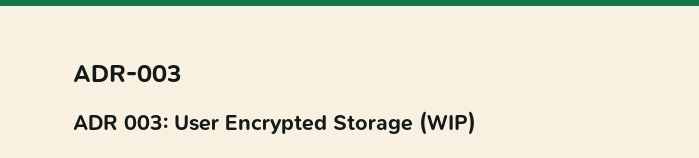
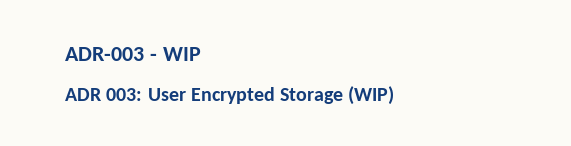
- ADR-003
+ ADR-003 - WIP

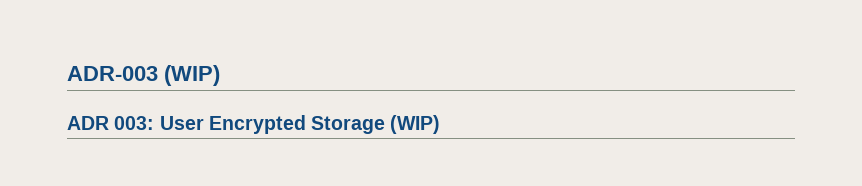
- ADR-003 - WIP
+ ADR-003 (WIP)

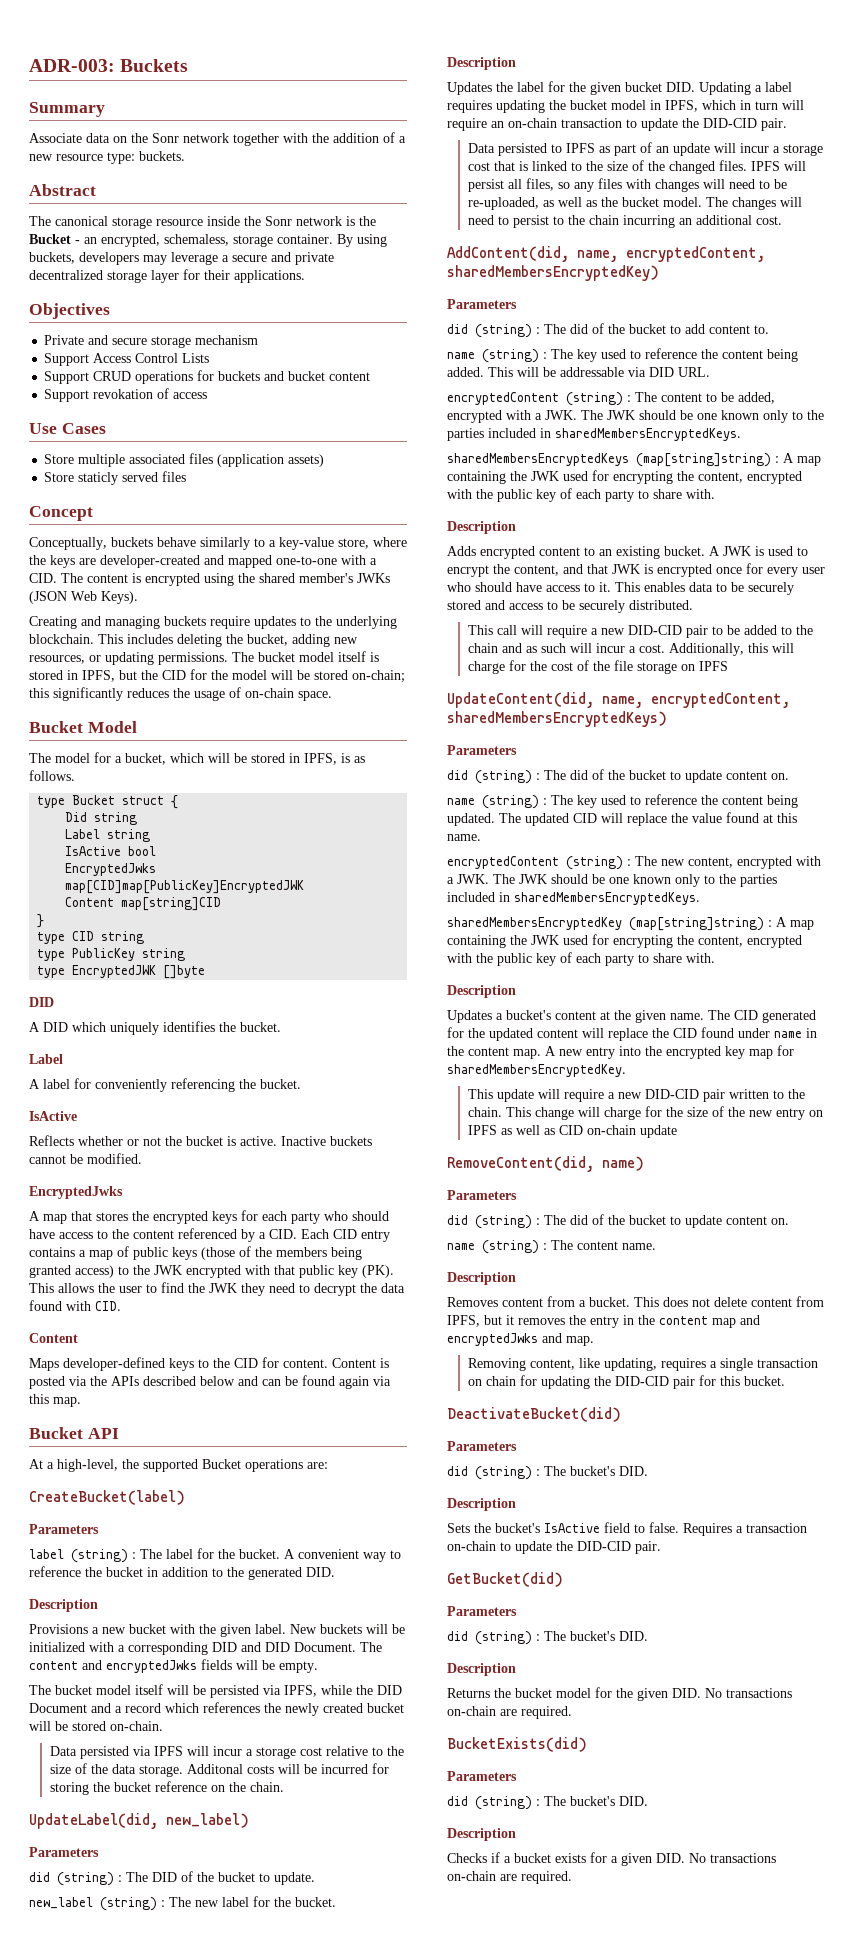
- ADR-003 (WIP)
- ADR 003: User Encrypted Storage (WIP)
+ ADR-003: Buckets
+ Summary
+ Associate data on the Sonr network together with the addition of a new resource type: buckets.
+ Abstract
+ The canonical storage resource inside the Sonr network is the Bucket - an encrypted, schemaless, storage container. By using buckets, developers may leverage a secure and private decentralized storage layer for their applications.
+ Objectives
+ Private and secure storage mechanism
+ Support Access Control Lists
+ Support CRUD operations for buckets and bucket content
+ Support revokation of access
+ Use Cases
+ Store multiple associated files (application assets)
+ Store staticly served files
+ Concept
+ Conceptually, buckets behave similarly to a key-value store, where the keys are developer-created and mapped one-to-one with a CID. The content is encrypted using the shared member's JWKs (JSON Web Keys).
+ Creating and managing buckets require updates to the underlying blockchain. This includes deleting the bucket, adding new resources, or updating permissions. The bucket model itself is stored in IPFS, but the CID for the model will be stored on-chain; this significantly reduces the usage of on-chain space.
+ Bucket Model
+ The model for a bucket, which will be stored in IPFS, is as follows.
+ type Bucket struct {
+ Did string
+ Label string
+ IsActive bool
+ EncryptedJwks map[CID]map[PublicKey]EncryptedJWK
+ Content map[string]CID
+ }
+ type CID string
+ type PublicKey string
+ type EncryptedJWK []byte
+ DID
+ A DID which uniquely identifies the bucket.
+ Label
+ A label for conveniently referencing the bucket.
+ IsActive
+ Reflects whether or not the bucket is active. Inactive buckets cannot be modified.
+ EncryptedJwks
+ A map that stores the encrypted keys for each party who should have access to the content referenced by a CID. Each CID entry contains a map of public keys (those of the members being granted access) to the JWK encrypted with that public key (PK). This allows the user to find the JWK they need to decrypt the data found with CID.
+ Content
+ Maps developer-defined keys to the CID for content. Content is posted via the APIs described below and can be found again via this map.
+ Bucket API
+ At a high-level, the supported Bucket operations are:
+ CreateBucket(label)
+ Parameters
+ label (string) : The label for the bucket. A convenient way to reference the bucket in addition to the generated DID.
+ Description
+ Provisions a new bucket with the given label. New buckets will be initialized with a corresponding DID and DID Document. The content and encryptedJwks fields will be empty.
+ The bucket model itself will be persisted via IPFS, while the DID Document and a record which references the newly created bucket will be stored on-chain.
+ Data persisted via IPFS will incur a storage cost relative to the size of the data storage. Additonal costs will be incurred for storing the bucket reference on the chain.
+ UpdateLabel(did, new_label)
+ Parameters
+ did (string) : The DID of the bucket to update.
+ new_label (string) : The new label for the bucket.
+ Description
+ Updates the label for the given bucket DID. Updating a label requires updating the bucket model in IPFS, which in turn will require an on-chain transaction to update the DID-CID pair.
+ Data persisted to IPFS as part of an update will incur a storage cost that is linked to the size of the changed files. IPFS will persist all files, so any files with changes will need to be re-uploaded, as well as the bucket model. The changes will need to persist to the chain incurring an additional cost.
+ AddContent(did, name, encryptedContent, sharedMembersEncryptedKey)
+ Parameters
+ did (string) : The did of the bucket to add content to.
+ name (string) : The key used to reference the content being added. This will be addressable via DID URL.
+ encryptedContent (string) : The content to be added, encrypted with a JWK. The JWK should be one known only to the parties included in sharedMembersEncryptedKeys.
+ sharedMembersEncryptedKeys (map[string]string) : A map containing the JWK used for encrypting the content, encrypted with the public key of each party to share with.
+ Description
+ Adds encrypted content to an existing bucket. A JWK is used to encrypt the content, and that JWK is encrypted once for every user who should have access to it. This enables data to be securely stored and access to be securely distributed.
+ This call will require a new DID-CID pair to be added to the chain and as such will incur a cost. Additionally, this will charge for the cost of the file storage on IPFS
+ UpdateContent(did, name, encryptedContent, sharedMembersEncryptedKeys)
+ Parameters
+ did (string) : The did of the bucket to update content on.
+ name (string) : The key used to reference the content being updated. The updated CID will replace the value found at this name.
+ encryptedContent (string) : The new content, encrypted with a JWK. The JWK should be one known only to the parties included in sharedMembersEncryptedKeys.
+ sharedMembersEncryptedKey (map[string]string) : A map containing the JWK used for encrypting the content, encrypted with the public key of each party to share with.
+ Description
+ Updates a bucket's content at the given name. The CID generated for the updated content will replace the CID found under name in the content map. A new entry into the encrypted key map for sharedMembersEncryptedKey.
+ This update will require a new DID-CID pair written to the chain. This change will charge for the size of the new entry on IPFS as well as CID on-chain update
+ RemoveContent(did, name)
+ Parameters
+ did (string) : The did of the bucket to update content on.
+ name (string) : The content name.
+ Description
+ Removes content from a bucket. This does not delete content from IPFS, but it removes the entry in the content map and encryptedJwks and map.
+ Removing content, like updating, requires a single transaction on chain for updating the DID-CID pair for this bucket.
+ DeactivateBucket(did)
+ Parameters
+ did (string) : The bucket's DID.
+ Description
+ Sets the bucket's IsActive field to false. Requires a transaction on-chain to update the DID-CID pair.
+ GetBucket(did)
+ Parameters
+ did (string) : The bucket's DID.
+ Description
+ Returns the bucket model for the given DID. No transactions on-chain are required.
+ BucketExists(did)
+ Parameters
+ did (string) : The bucket's DID.
+ Description
+ Checks if a bucket exists for a given DID. No transactions on-chain are required.

